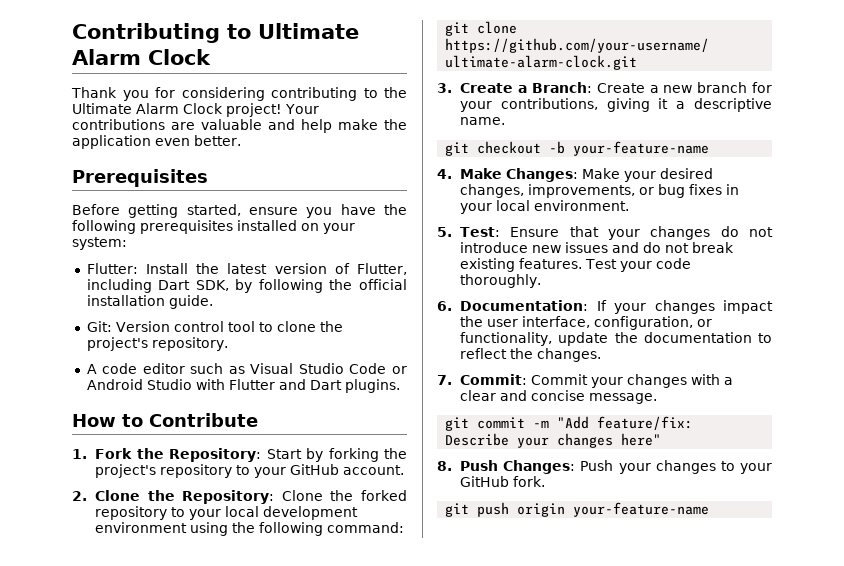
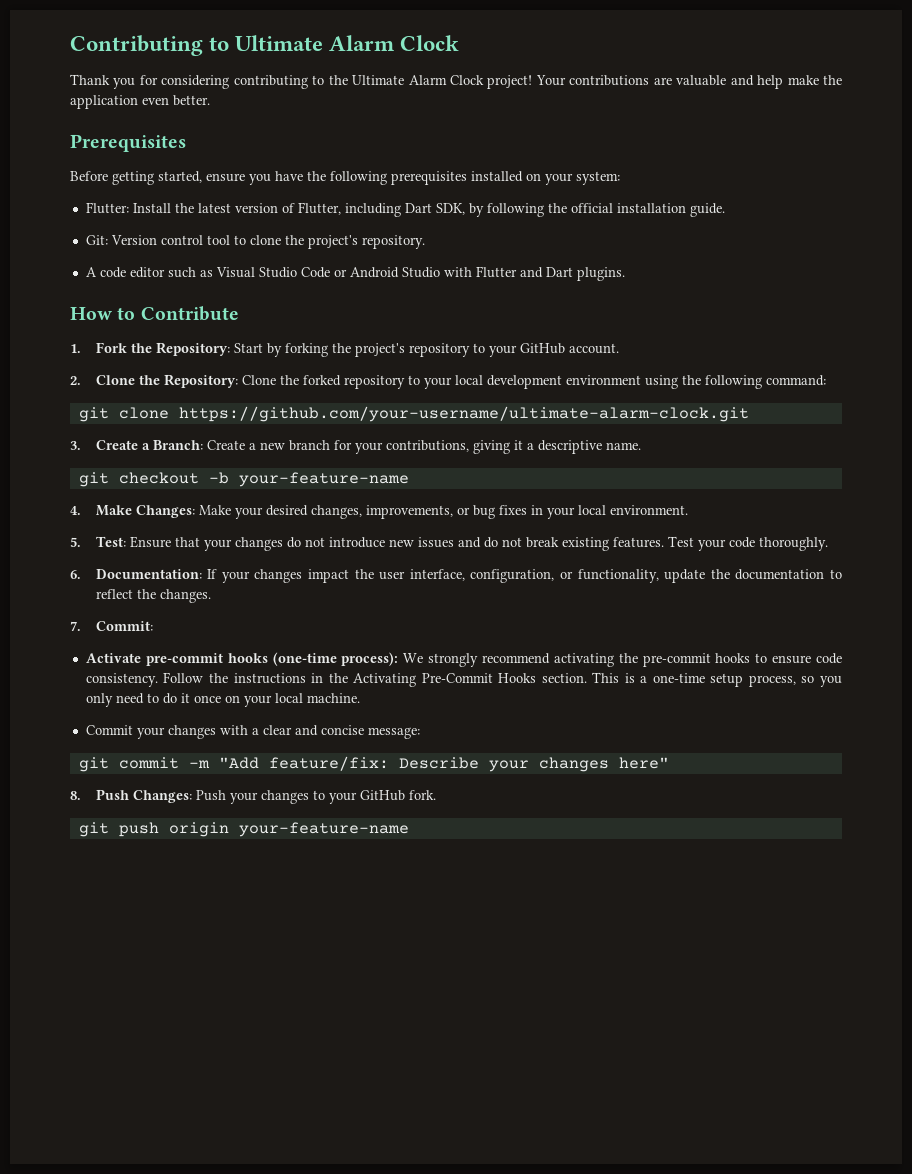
- 7. Commit: Commit your changes with a clear and concise message.
+ 7. Commit:
+ Activate pre-commit hooks (one-time process): We strongly recommend activating the pre-commit hooks to ensure code consistency. Follow the instructions in the Activating Pre-Commit Hooks section. This is a one-time setup process, so you only need to do it once on your local machine.
+ Commit your changes with a clear and concise message:

